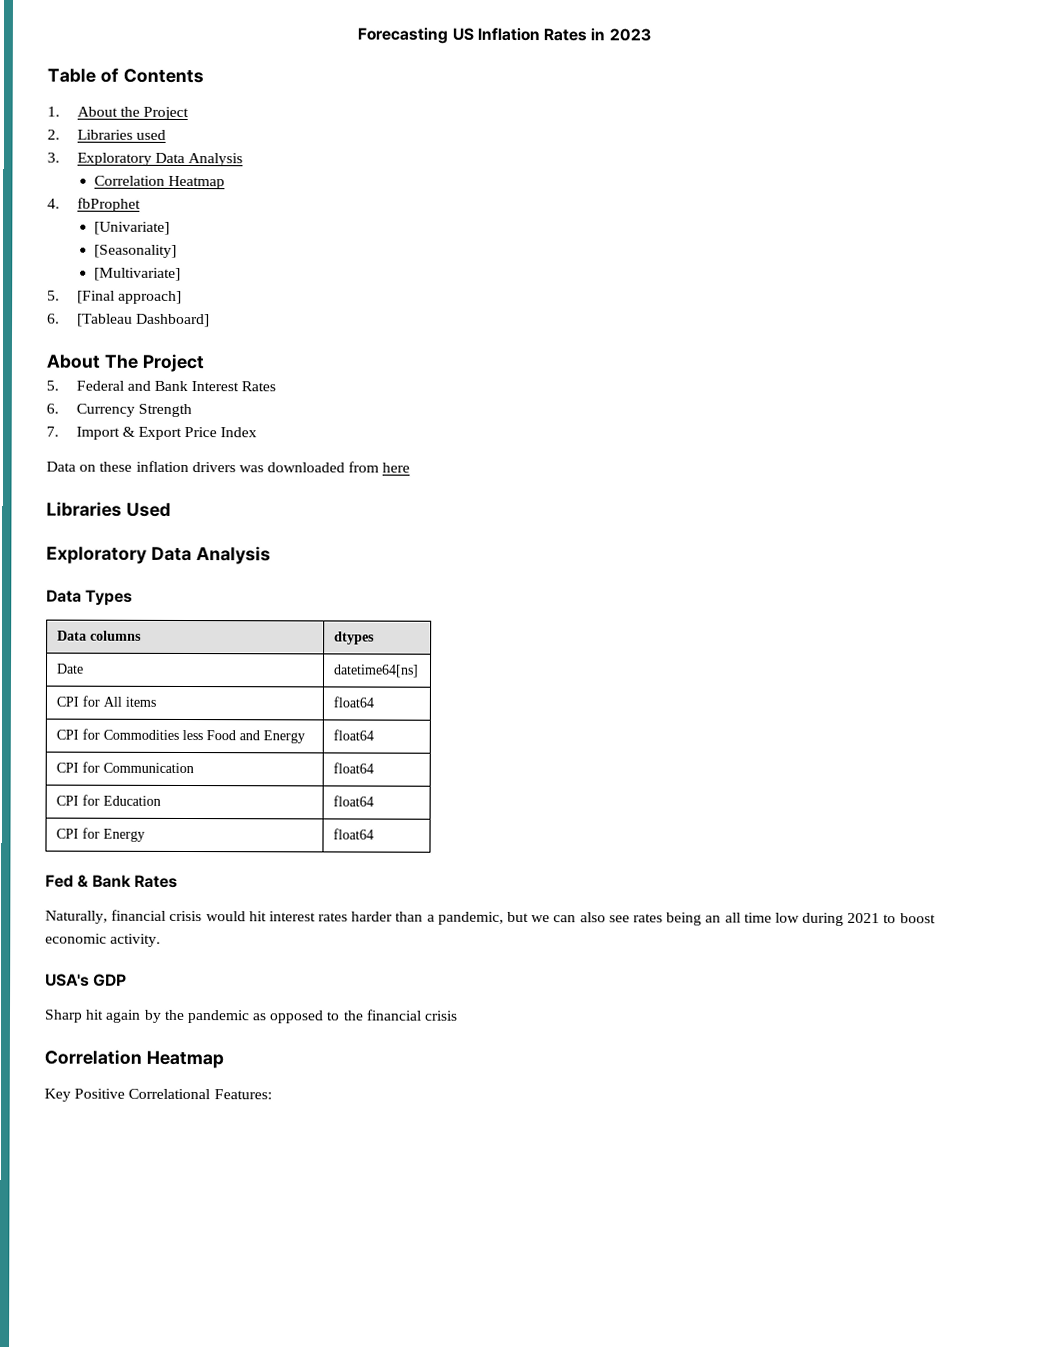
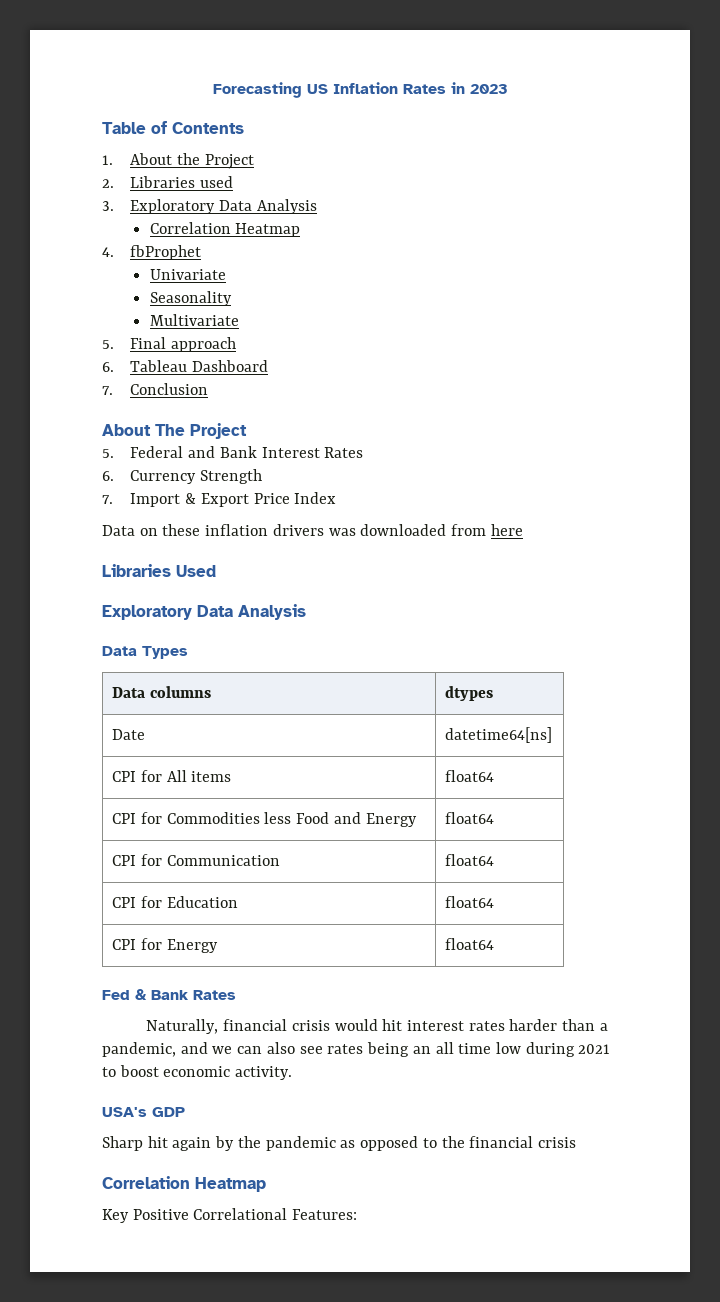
- [Univariate]
- [Seasonality]
- [Multivariate]
- 5. [Final approach]
- 6. [Tableau Dashboard]
+ Univariate
+ Seasonality
+ Multivariate
+ 5. Final approach
+ 6. Tableau Dashboard
+ 7. Conclusion
- Naturally, financial crisis would hit interest rates harder than a pandemic, but we can also see rates being an all time low during 2021 to boost economic activity.
+ Naturally, financial crisis would hit interest rates harder than a pandemic, and we can also see rates being an all time low during 2021 to boost economic activity.

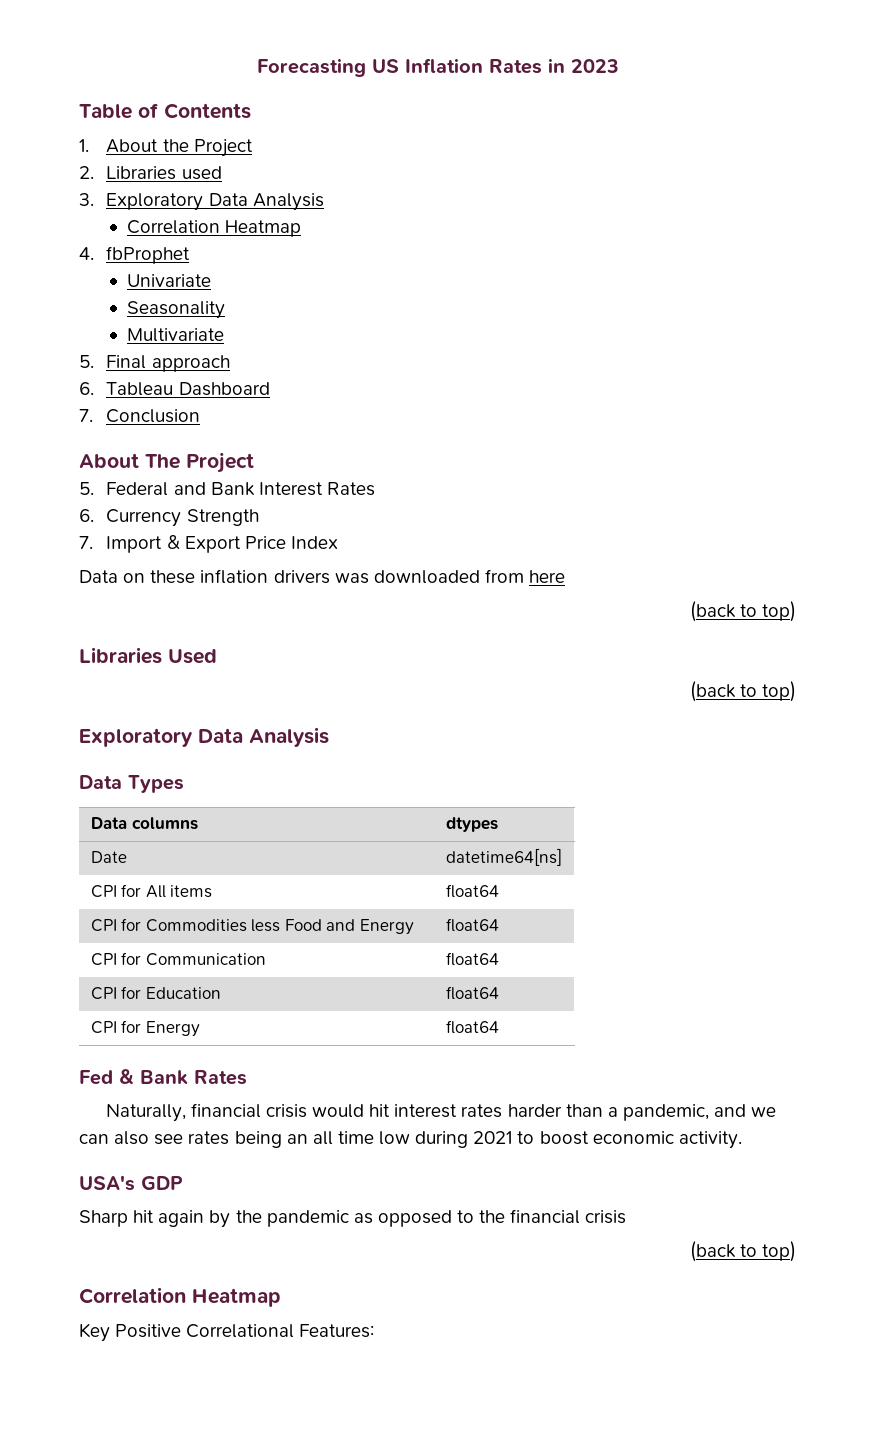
  Data on these inflation drivers was downloaded from here
+ (back to top)
  Libraries Used
+ (back to top)
  Sharp hit again by the pandemic as opposed to the financial crisis
+ (back to top)

